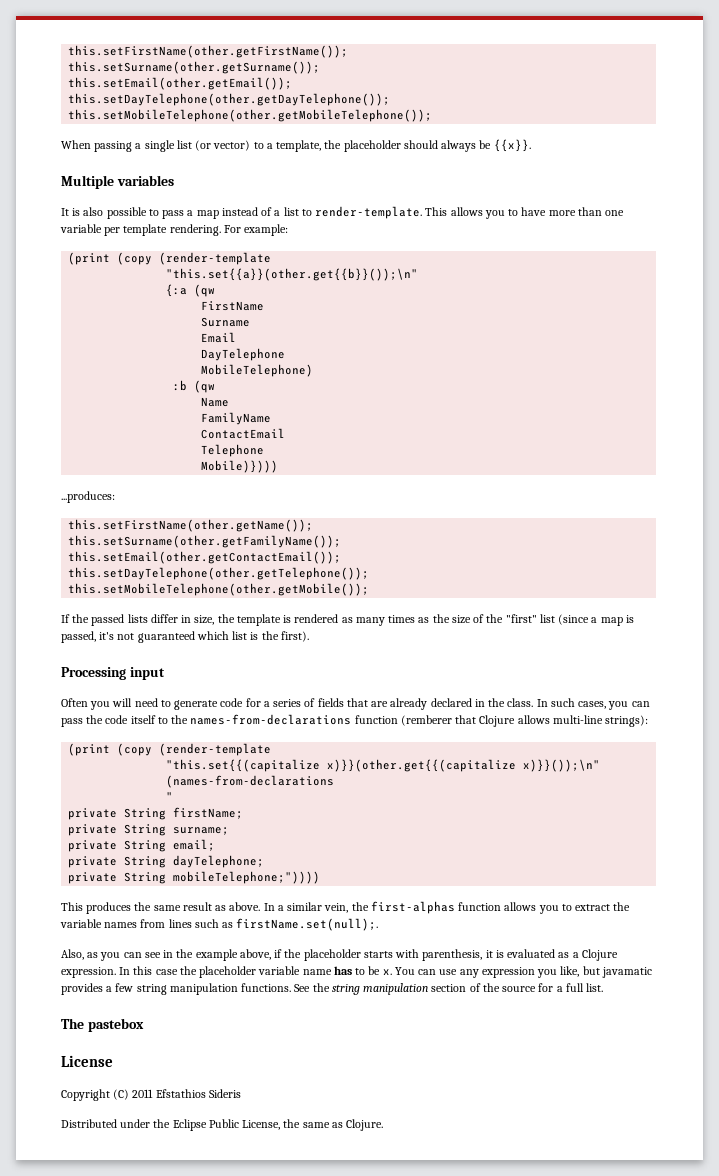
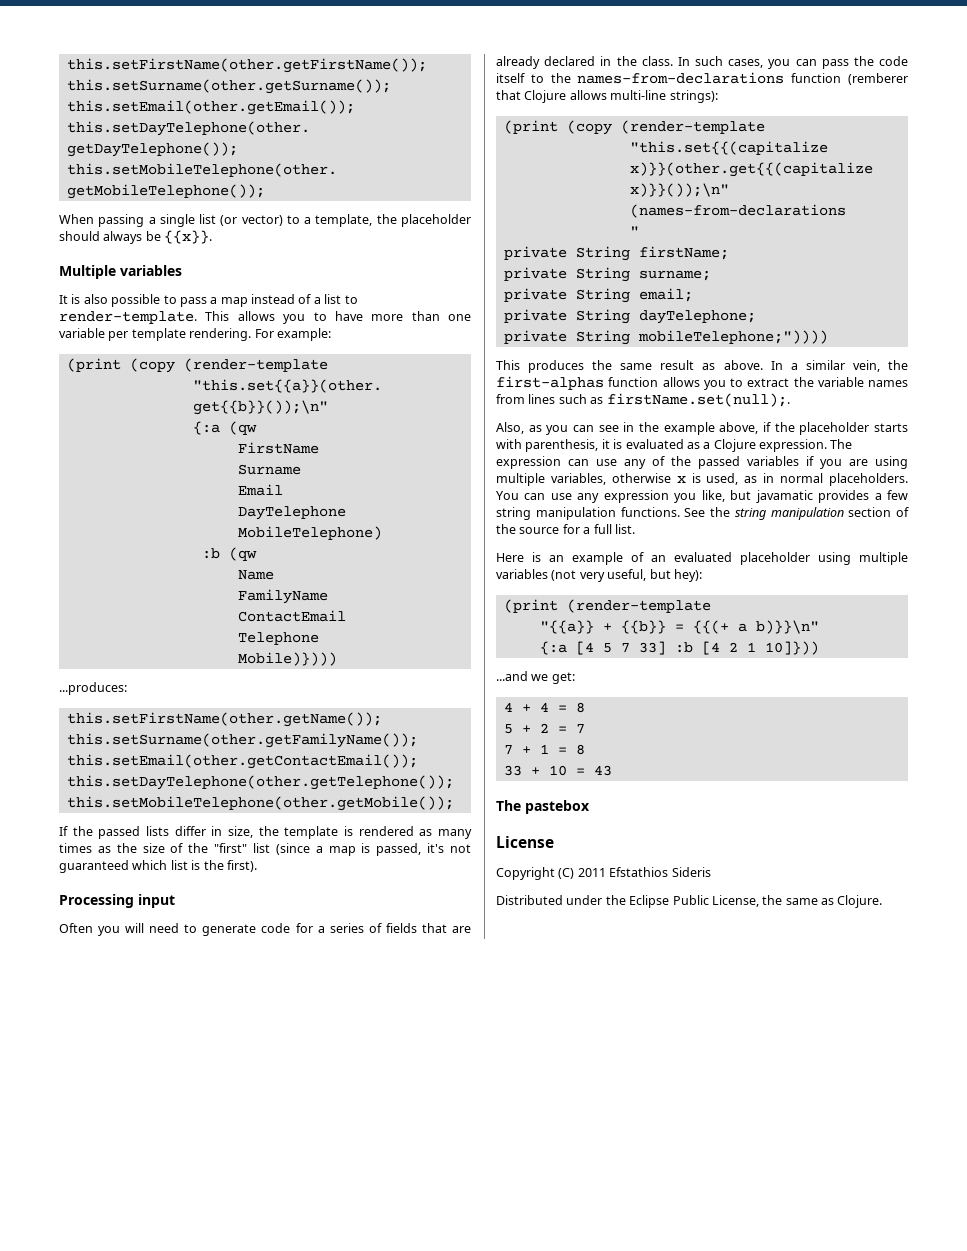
- In this case the placeholder variable name has to be x.
+ The expression can use any of the passed variables if you are using multiple variables, otherwise x is used, as in normal placeholders.
+ Here is an example of an evaluated placeholder using multiple variables (not very useful, but hey):
+ (print (render-template
+ "{{a}} + {{b}} = {{(+ a b)}}\n"
+ {:a [4 5 7 33] :b [4 2 1 10]}))
+ ...and we get:
+ 4 + 4 = 8
+ 5 + 2 = 7
+ 7 + 1 = 8
+ 33 + 10 = 43

